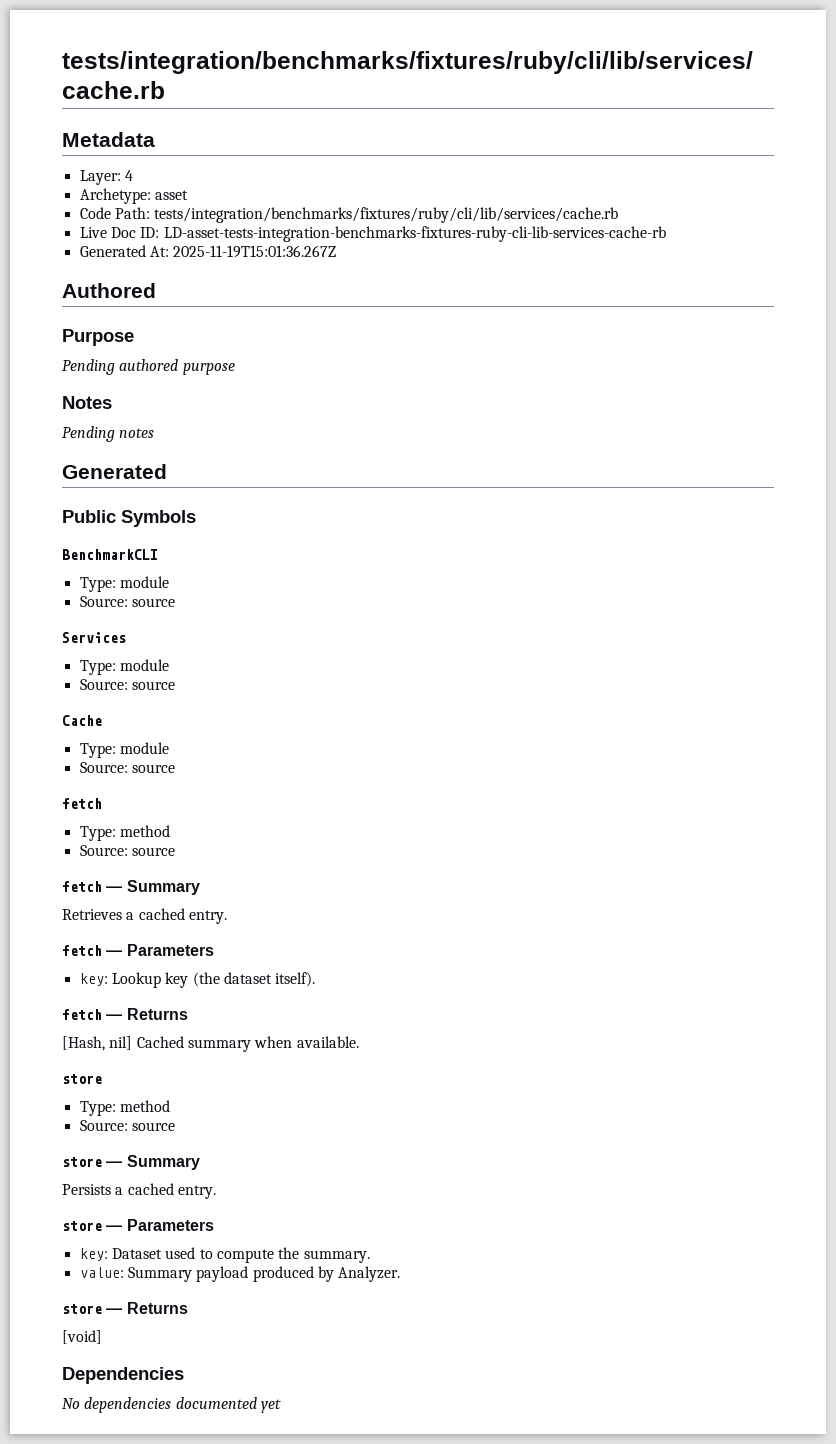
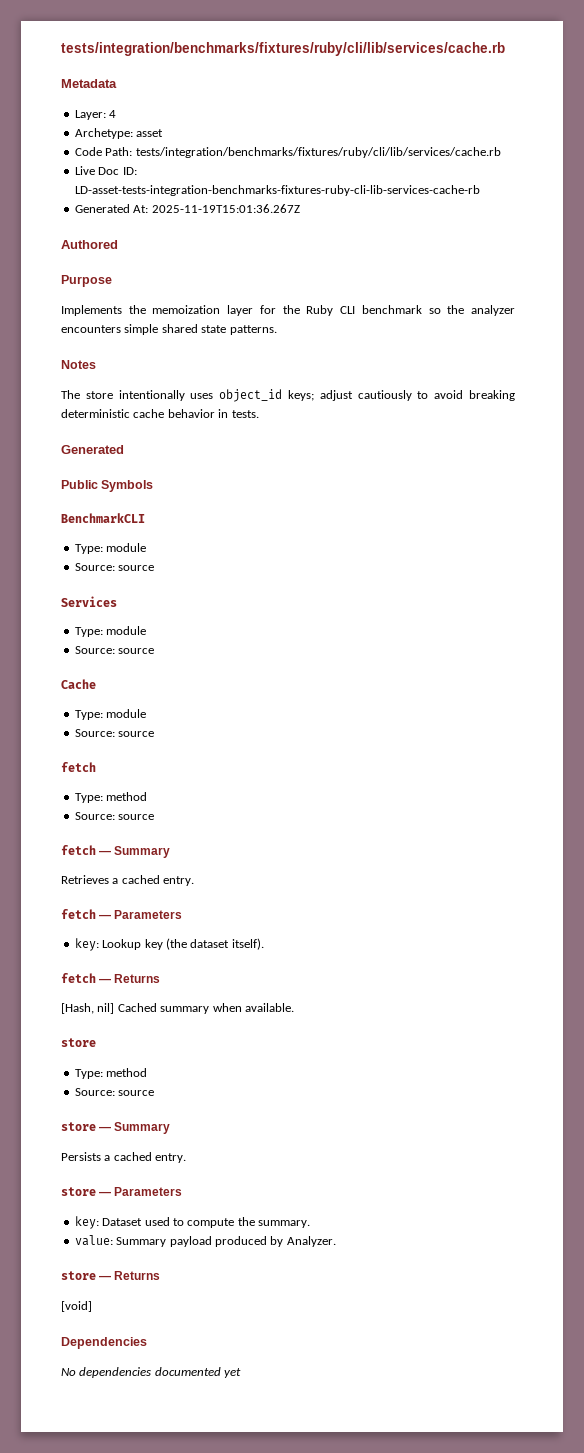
- Pending authored purpose
+ Implements the memoization layer for the Ruby CLI benchmark so the analyzer encounters simple shared state patterns.
  Notes
- Pending notes
+ The store intentionally uses object_id keys; adjust cautiously to avoid breaking deterministic cache behavior in tests.

